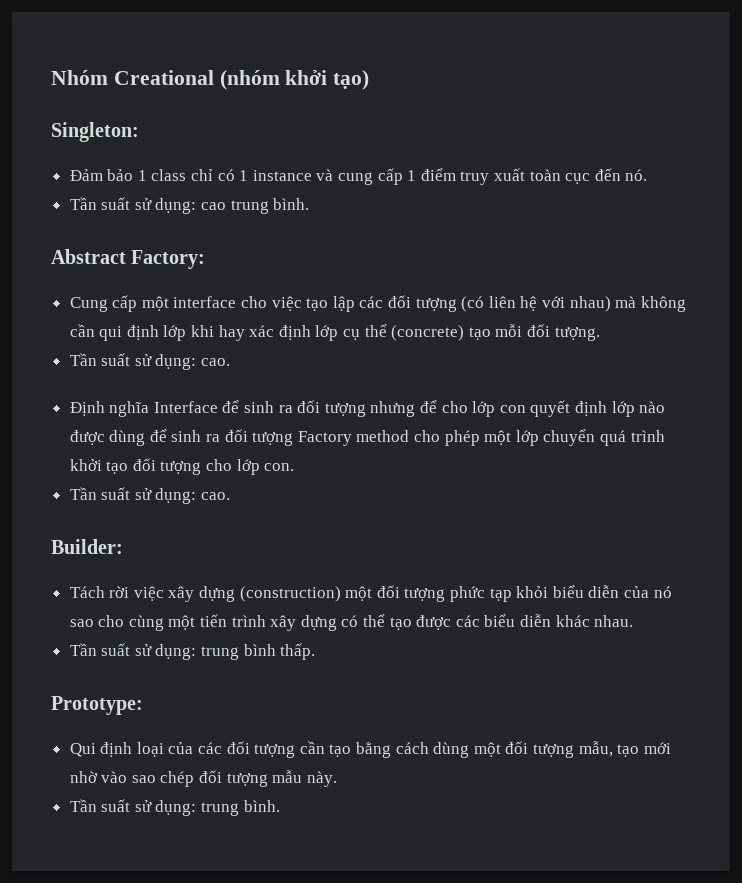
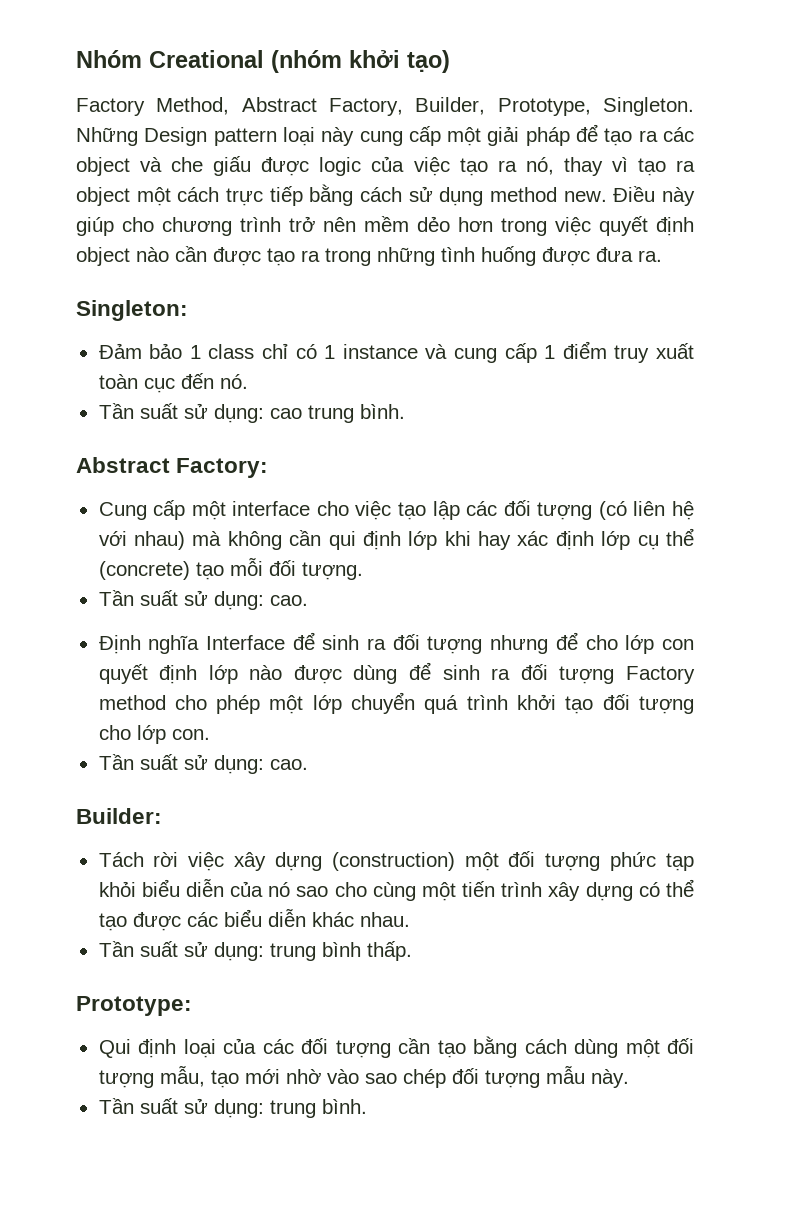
+ Factory Method, Abstract Factory, Builder, Prototype, Singleton. Những Design pattern loại này cung cấp một giải pháp để tạo ra các object và che giấu được logic của việc tạo ra nó, thay vì tạo ra object một cách trực tiếp bằng cách sử dụng method new. Điều này giúp cho chương trình trở nên mềm dẻo hơn trong việc quyết định object nào cần được tạo ra trong những tình huống được đưa ra.

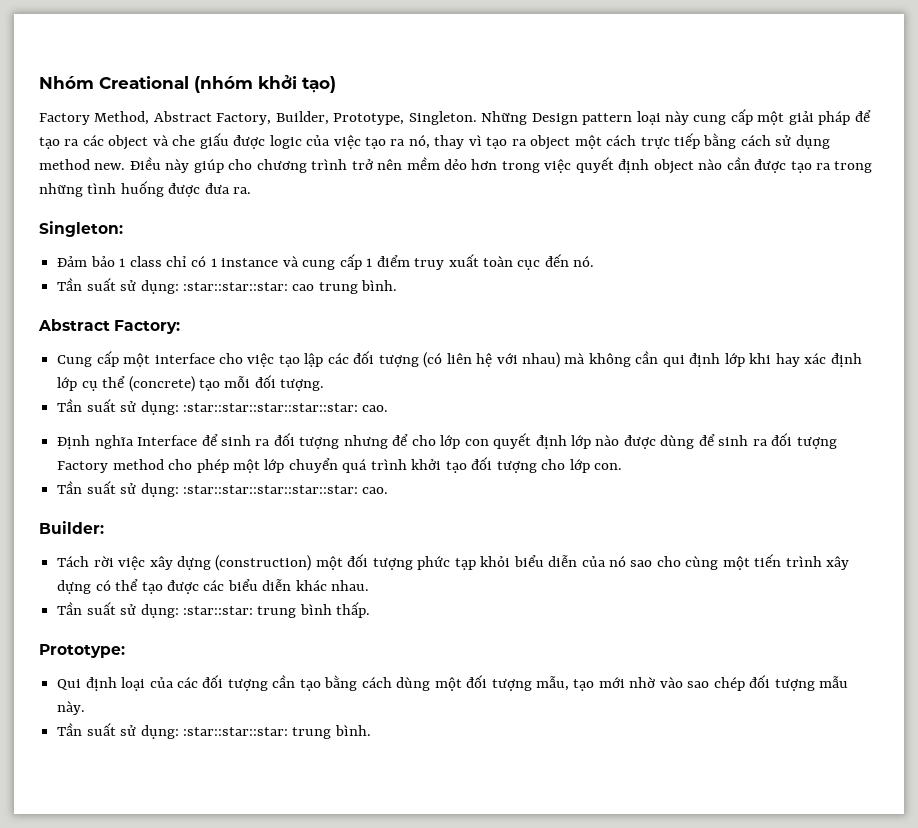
- Tần suất sử dụng: cao trung bình.
+ Tần suất sử dụng: :star::star::star: cao trung bình.
  Cung cấp một interface cho việc tạo lập các đối tượng (có liên hệ với nhau) mà không cần qui định lớp khi hay xác định lớp cụ thể (concrete) tạo mỗi đối tượng.
- Tần suất sử dụng: cao.
+ Tần suất sử dụng: :star::star::star::star::star: cao.
  Định nghĩa Interface để sinh ra đối tượng nhưng để cho lớp con quyết định lớp nào được dùng để sinh ra đối tượng Factory method cho phép một lớp chuyển quá trình khởi tạo đối tượng cho lớp con.
- Tần suất sử dụng: cao.
+ Tần suất sử dụng: :star::star::star::star::star: cao.
- Tần suất sử dụng: trung bình thấp.
+ Tần suất sử dụng: :star::star: trung bình thấp.
- Tần suất sử dụng: trung bình.
+ Tần suất sử dụng: :star::star::star: trung bình.

